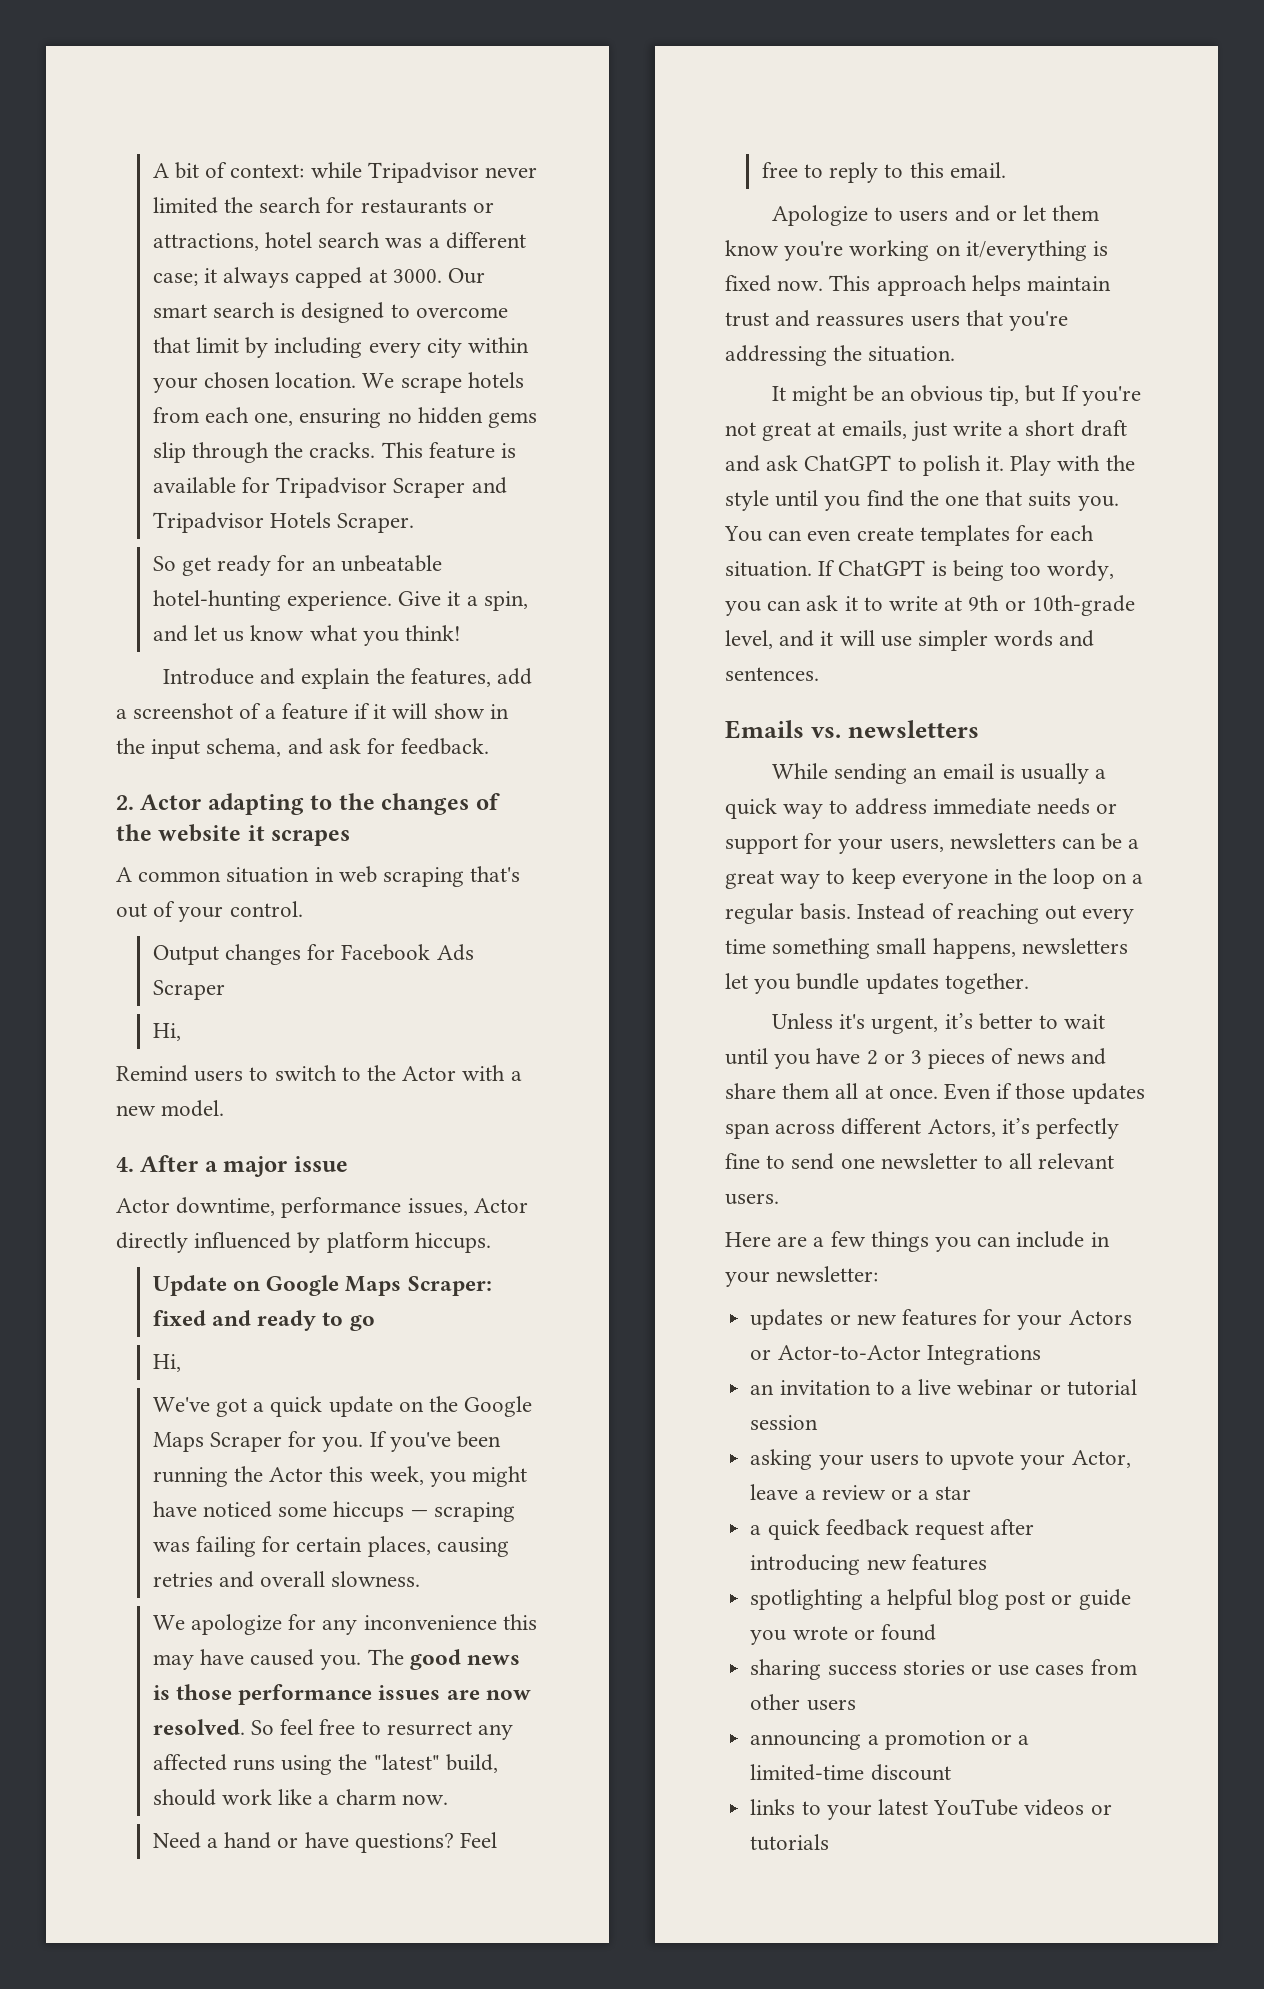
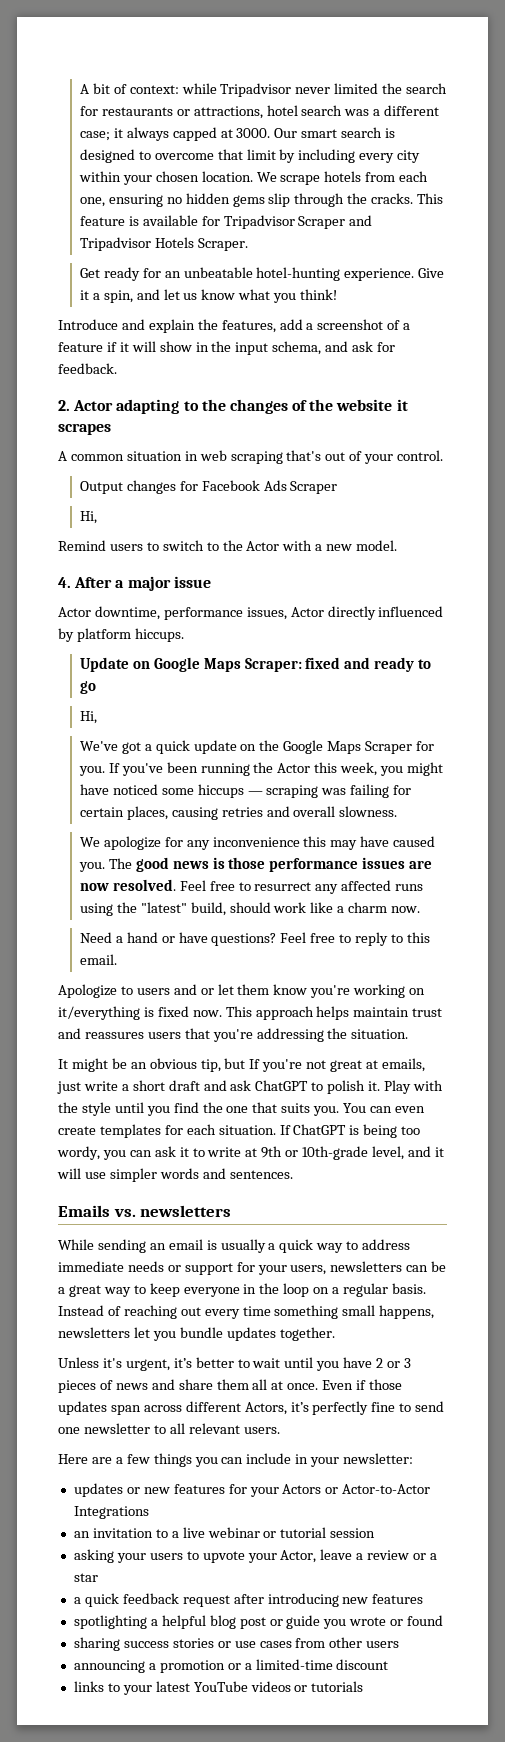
- So get ready for an unbeatable hotel-hunting experience.
+ Get ready for an unbeatable hotel-hunting experience.
- So feel free to resurrect any affected runs using the "latest" build, should work like a charm now.
+ Feel free to resurrect any affected runs using the "latest" build, should work like a charm now.

